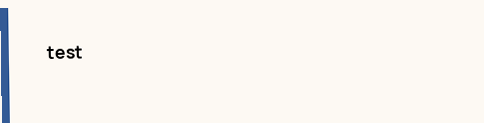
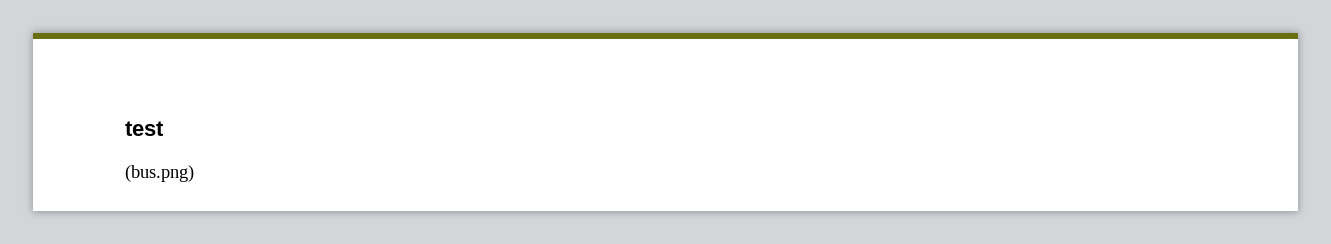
+ (bus.png)

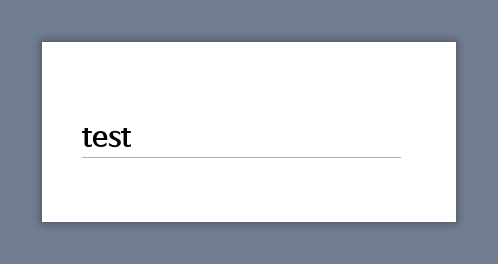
- (bus.png)

